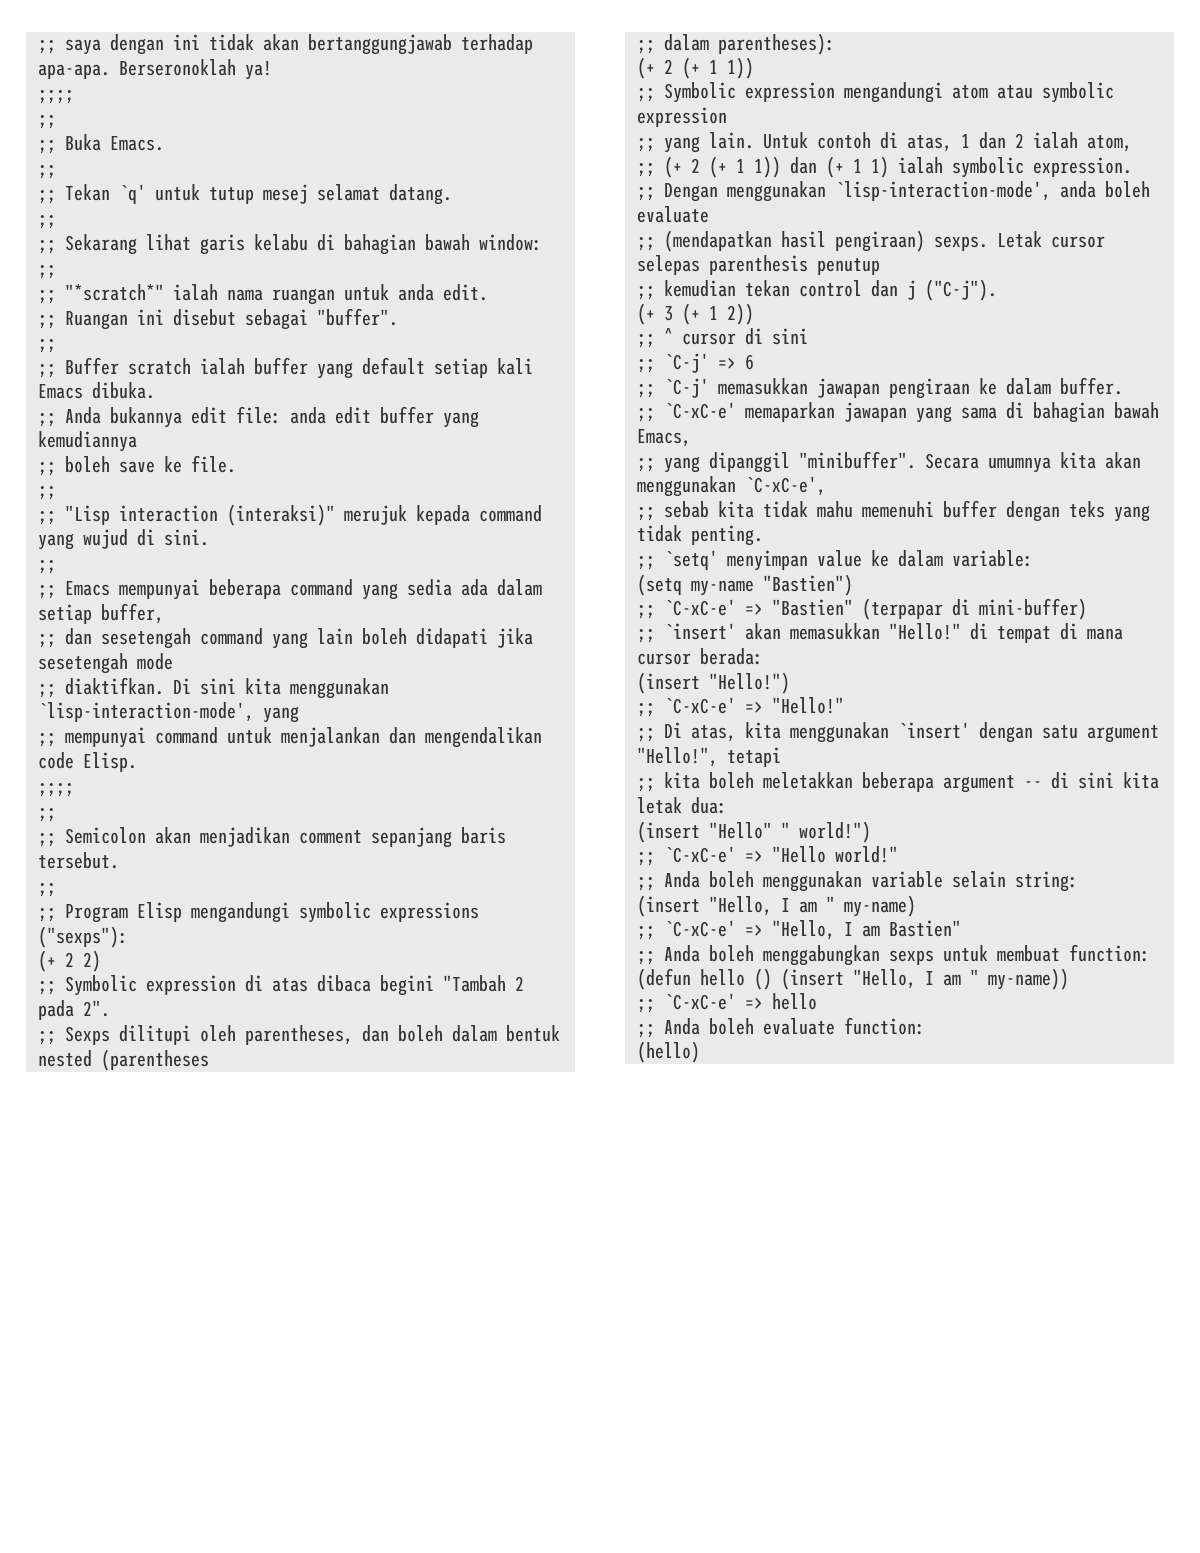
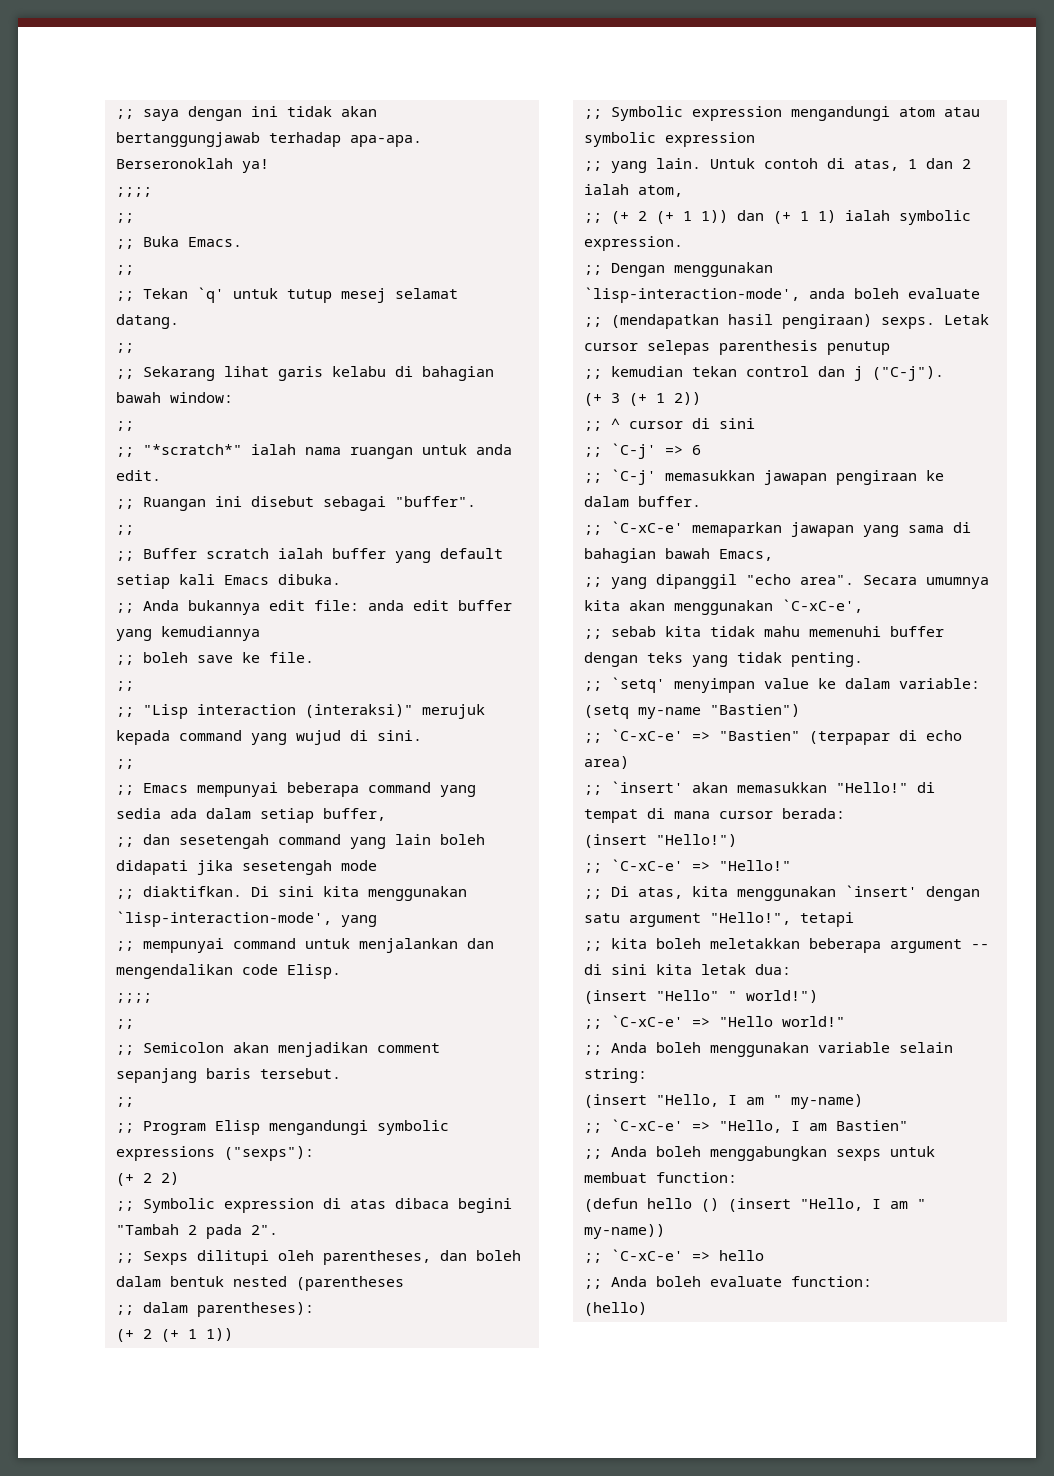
- ;; yang dipanggil "minibuffer".
+ ;; yang dipanggil "echo area".
- ;; `C-xC-e' => "Bastien" (terpapar di mini-buffer)
+ ;; `C-xC-e' => "Bastien" (terpapar di echo area)

